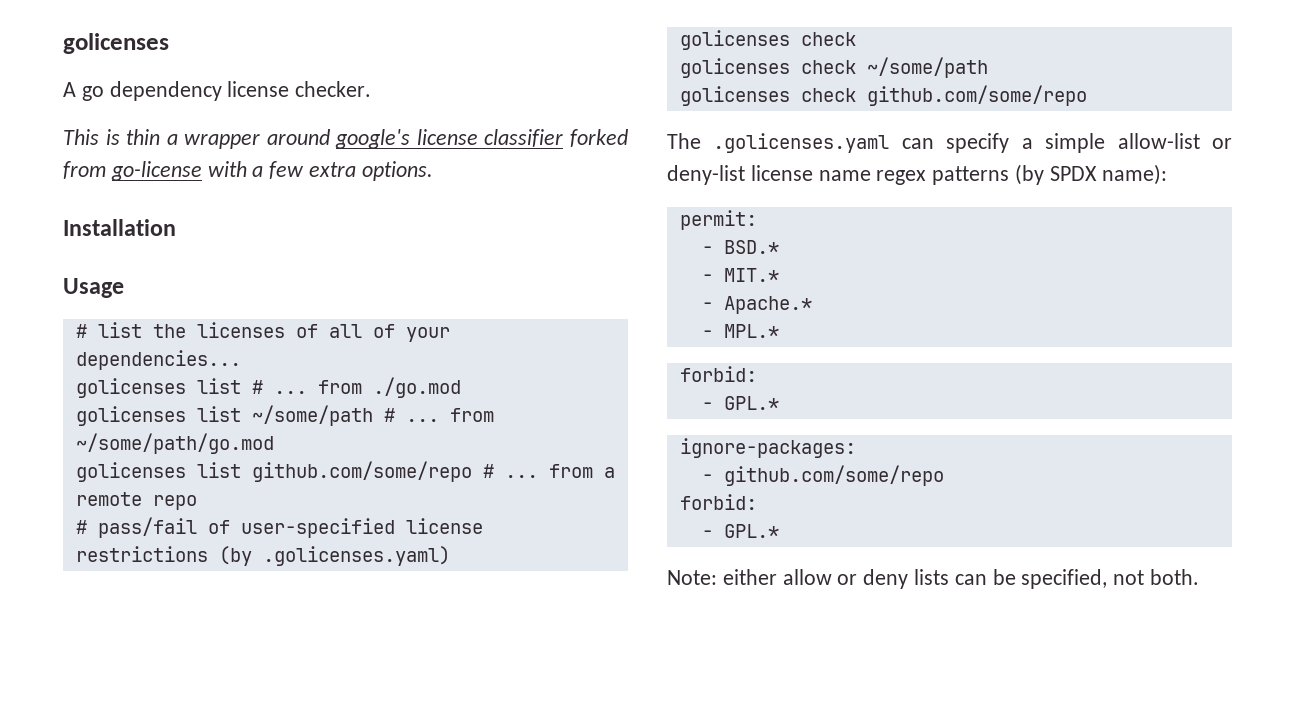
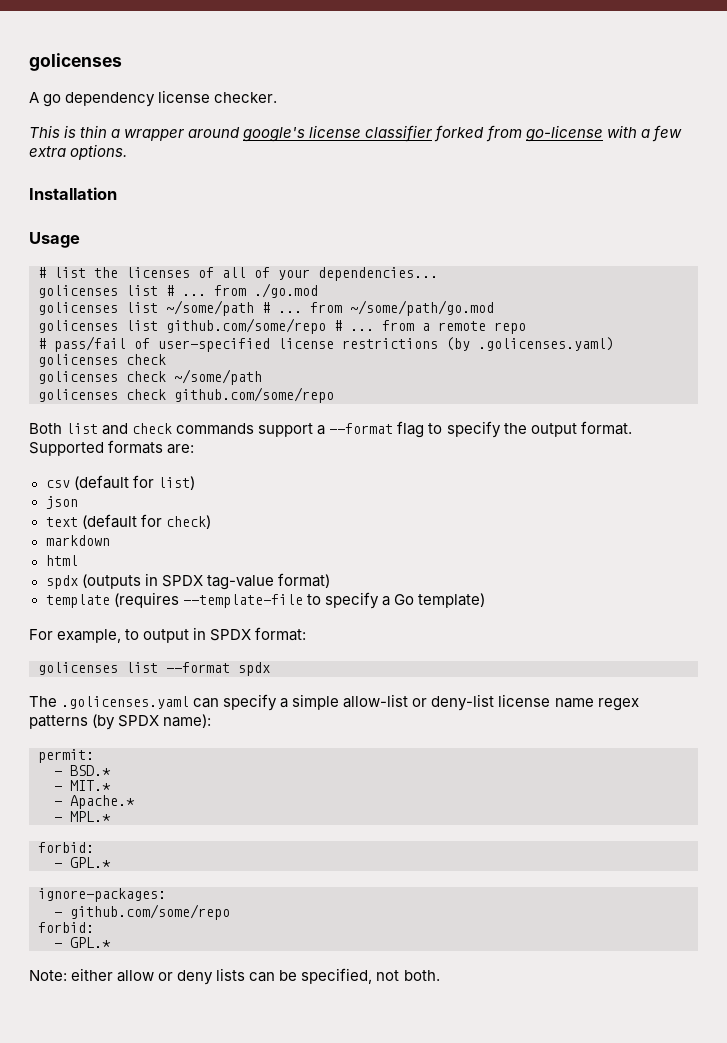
+ Both list and check commands support a --format flag to specify the output format. Supported formats are:
+ csv (default for list)
+ json
+ text (default for check)
+ markdown
+ html
+ spdx (outputs in SPDX tag-value format)
+ template (requires --template-file to specify a Go template)
+ For example, to output in SPDX format:
+ golicenses list --format spdx

